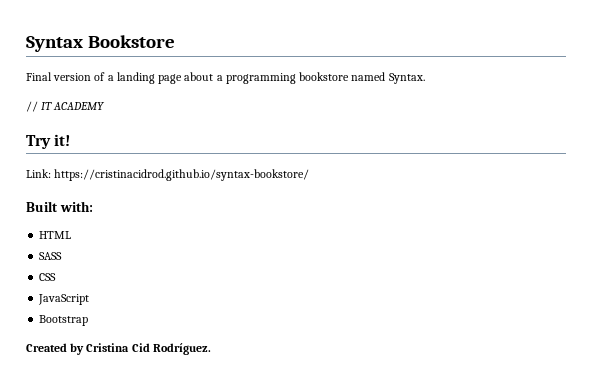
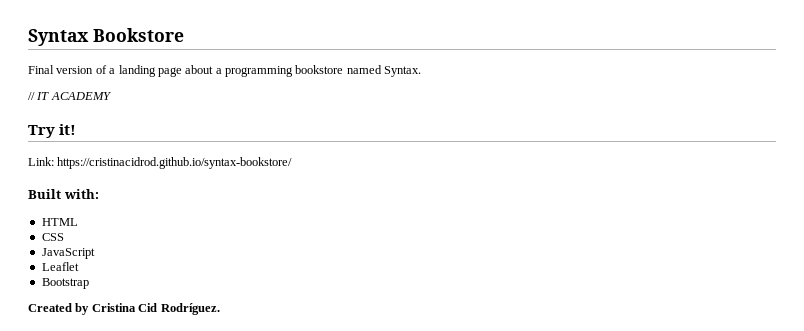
- SASS
+ Leaflet

